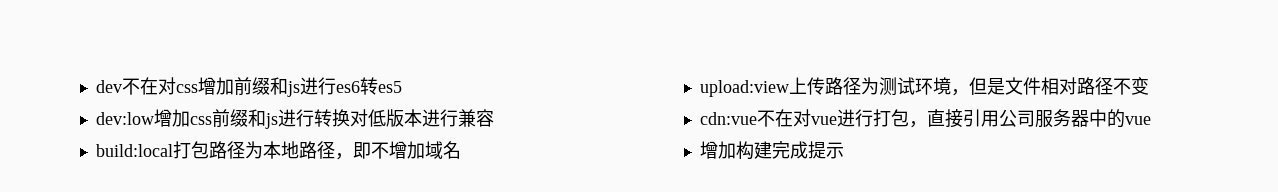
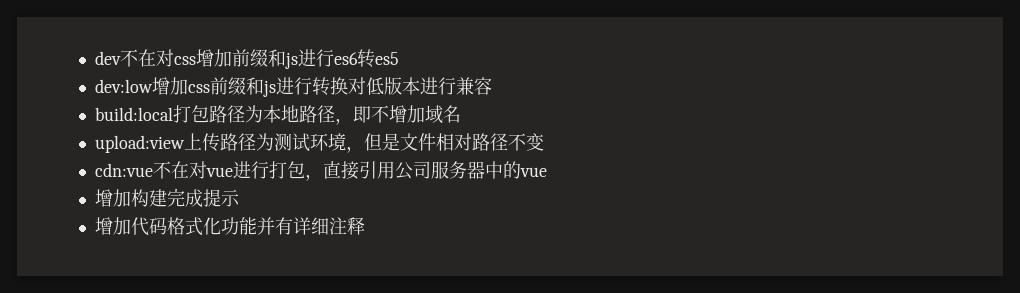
+ 增加代码格式化功能并有详细注释

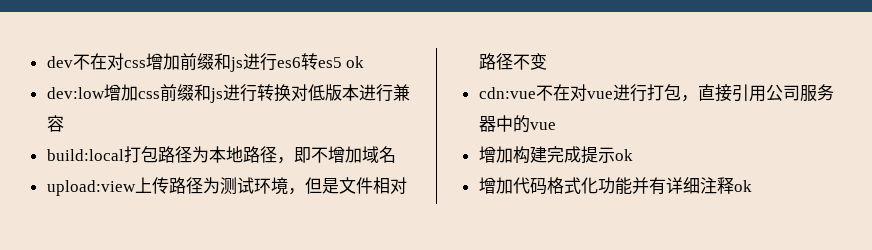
- dev不在对css增加前缀和js进行es6转es5
+ dev不在对css增加前缀和js进行es6转es5 ok
- 增加构建完成提示
+ 增加构建完成提示ok
- 增加代码格式化功能并有详细注释
+ 增加代码格式化功能并有详细注释ok

